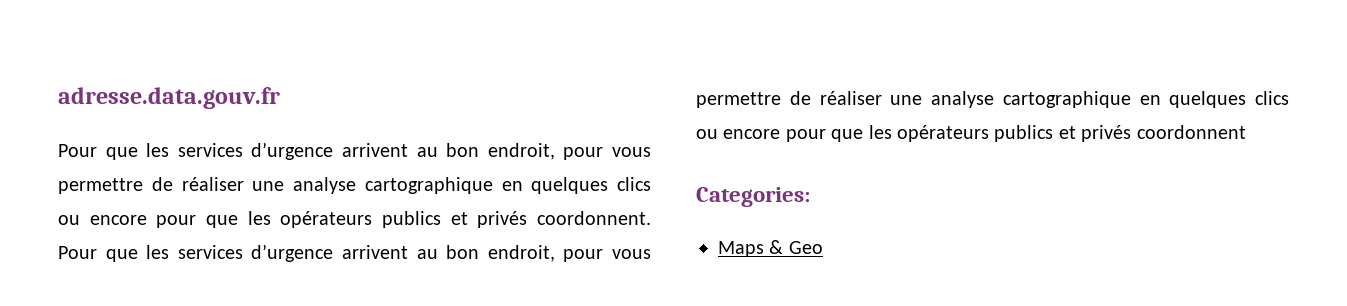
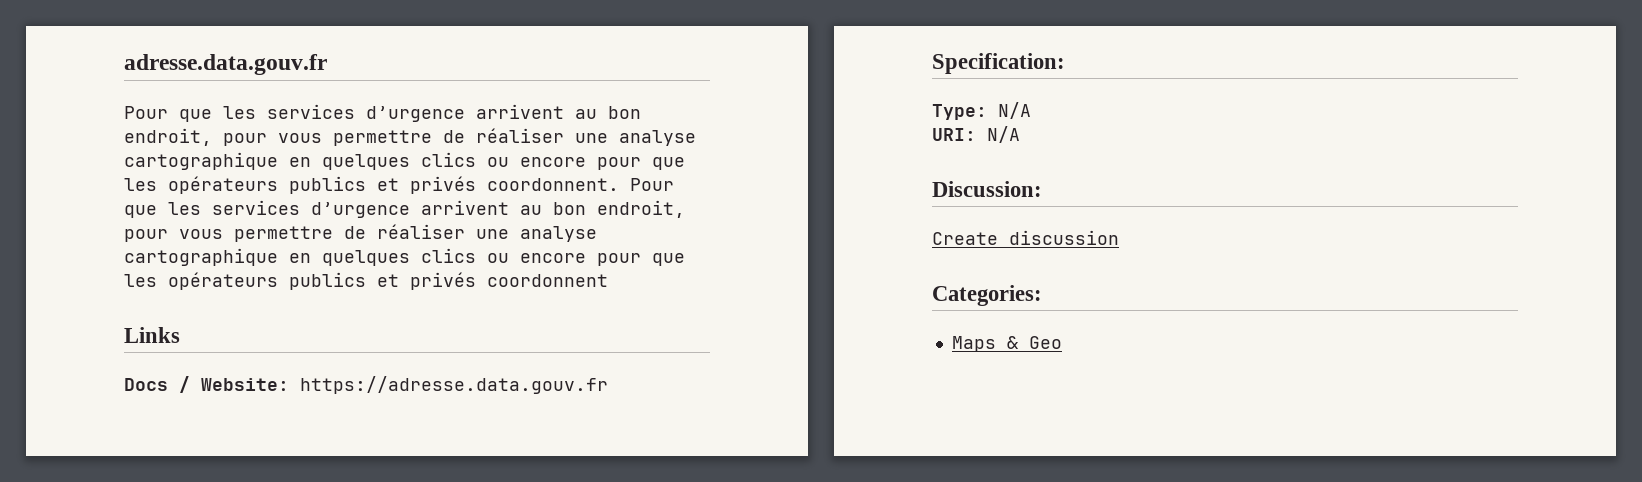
+ Links
+ Docs / Website: https://adresse.data.gouv.fr
+ Specification:
+ Type: N/A
+ URI: N/A
+ Discussion:
+ Create discussion

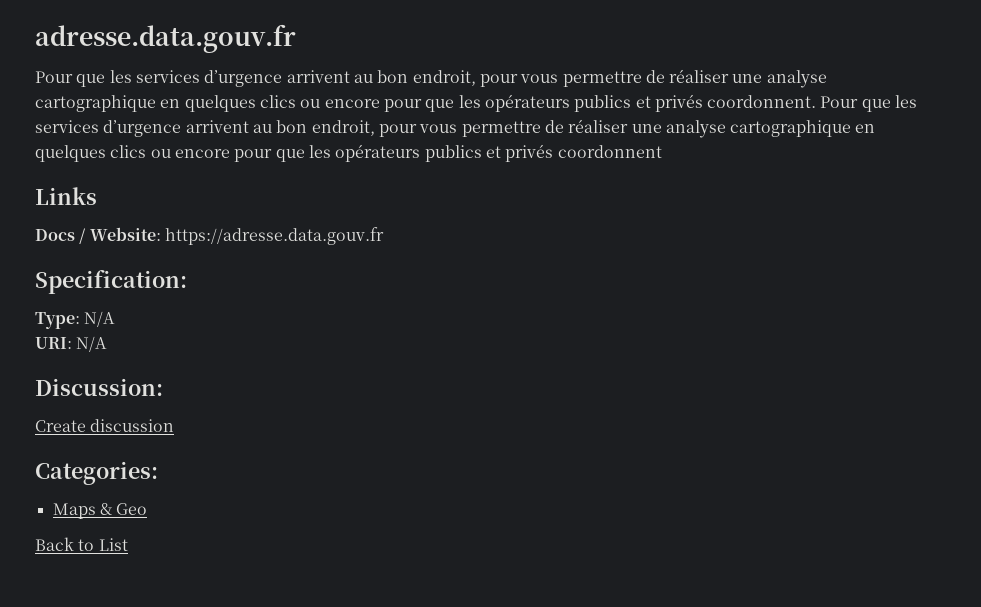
+ Back to List

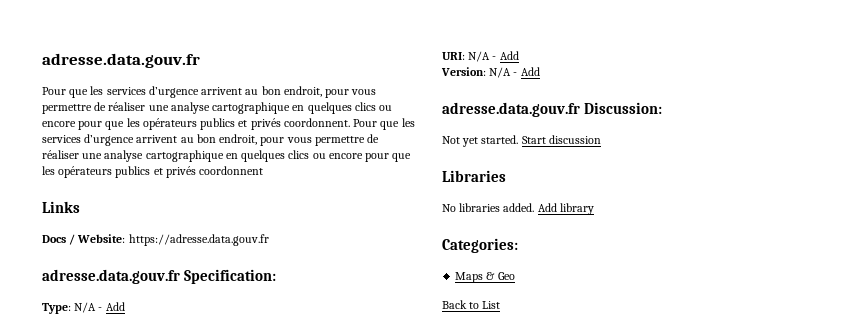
- Specification:
+ adresse.data.gouv.fr Specification:
- Type: N/A
+ Type: N/A - Add
- URI: N/A
- Discussion:
- Create discussion
+ URI: N/A - Add
+ Version: N/A - Add
+ adresse.data.gouv.fr Discussion:
+ Not yet started. Start discussion
+ Libraries
+ No libraries added. Add library

